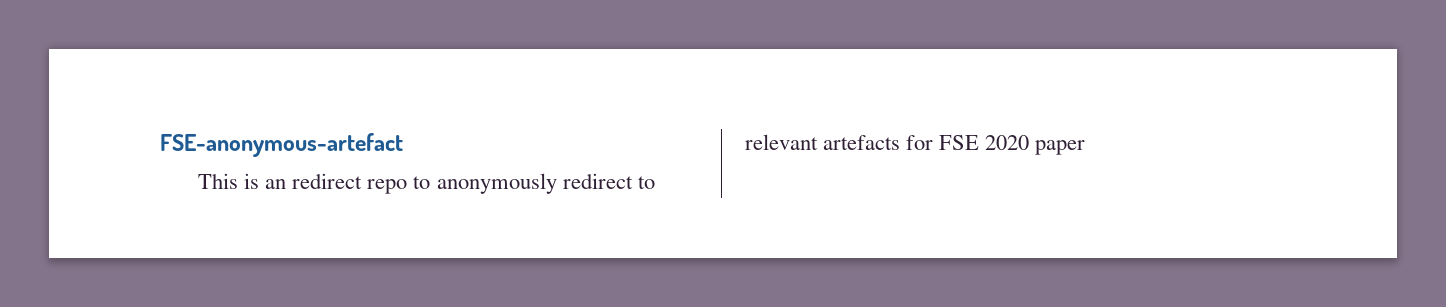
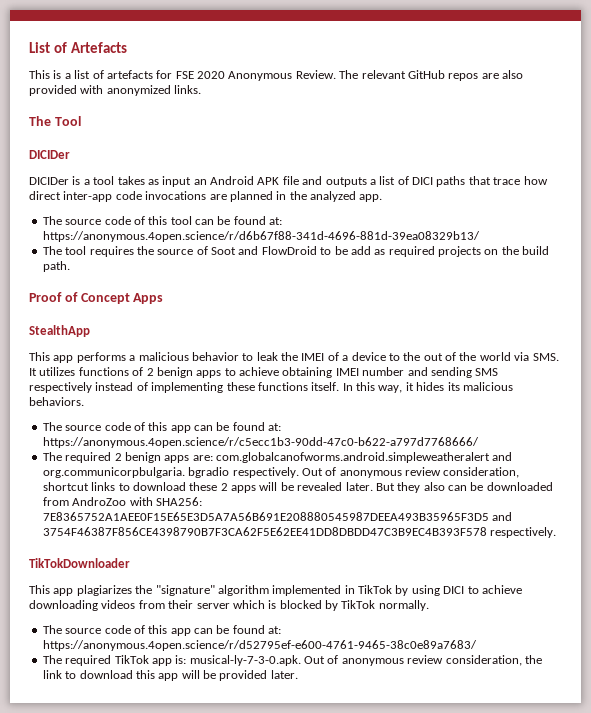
- FSE-anonymous-artefact
+ List of Artefacts
- This is an redirect repo to anonymously redirect to relevant artefacts for FSE 2020 paper
+ This is a list of artefacts for FSE 2020 Anonymous Review. The relevant GitHub repos are also provided with anonymized links.
+ The Tool
+ DICIDer
+ DICIDer is a tool takes as input an Android APK file and outputs a list of DICI paths that trace how direct inter-app code invocations are planned in the analyzed app.
+ The source code of this tool can be found at: https://anonymous.4open.science/r/d6b67f88-341d-4696-881d-39ea08329b13/
+ The tool requires the source of Soot and FlowDroid to be add as required projects on the build path.
+ Proof of Concept Apps
+ StealthApp
+ This app performs a malicious behavior to leak the IMEI of a device to the out of the world via SMS. It utilizes functions of 2 benign apps to achieve obtaining IMEI number and sending SMS respectively instead of implementing these functions itself. In this way, it hides its malicious behaviors.
+ The source code of this app can be found at: https://anonymous.4open.science/r/c5ecc1b3-90dd-47c0-b622-a797d7768666/
+ The required 2 benign apps are: com.globalcanofworms.android.simpleweatheralert and org.communicorpbulgaria. bgradio respectively. Out of anonymous review consideration, shortcut links to download these 2 apps will be revealed later. But they also can be downloaded from AndroZoo with SHA256: 7E8365752A1AEE0F15E65E3D5A7A56B691E208880545987DEEA493B35965F3D5 and 3754F46387F856CE4398790B7F3CA62F5E62EE41DD8DBDD47C3B9EC4B393F578 respectively.
+ TikTokDownloader
+ This app plagiarizes the "signature" algorithm implemented in TikTok by using DICI to achieve downloading videos from their server which is blocked by TikTok normally.
+ The source code of this app can be found at: https://anonymous.4open.science/r/d52795ef-e600-4761-9465-38c0e89a7683/
+ The required TikTok app is: musical-ly-7-3-0.apk. Out of anonymous review consideration, the link to download this app will be provided later.

